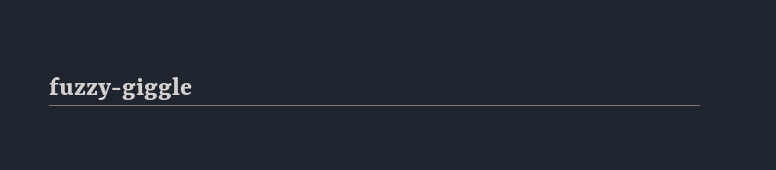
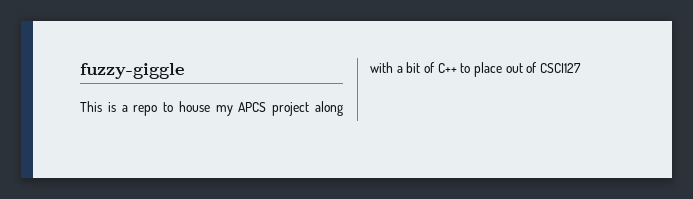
+ This is a repo to house my APCS project along with a bit of C++ to place out of CSCI127

